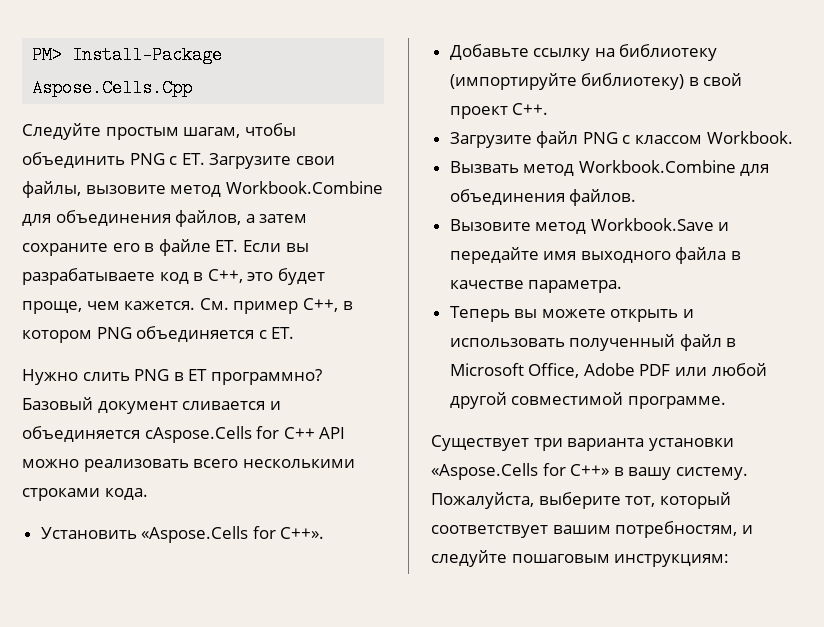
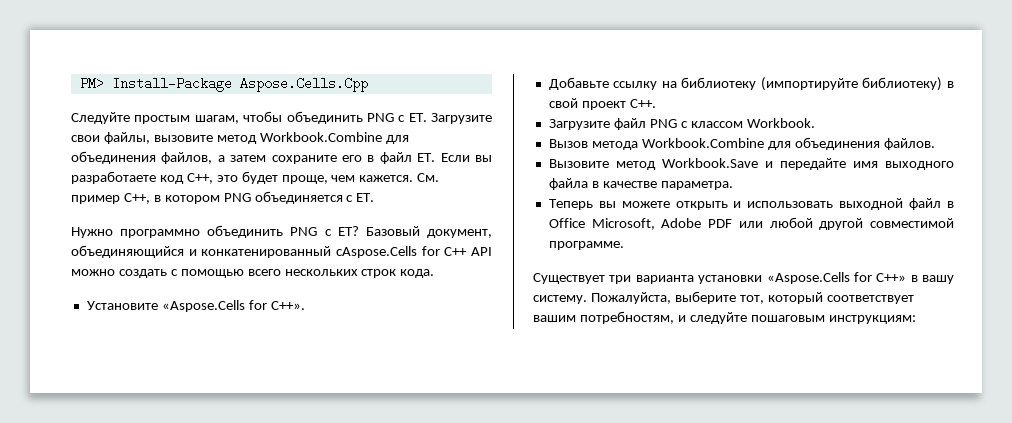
- Следуйте простым шагам, чтобы объединить PNG с ET. Загрузите свои файлы, вызовите метод Workbook.Combine для объединения файлов, а затем сохраните его в файле ET. Если вы разрабатываете код в C++, это будет проще, чем кажется.
+ Следуйте простым шагам, чтобы объединить PNG с ET. Загрузите свои файлы, вызовите метод Workbook.Combine для объединения файлов, а затем сохраните его в файл ET. Если вы разработаете код C++, это будет проще, чем кажется.
- Нужно слить PNG в ET программно? Базовый документ сливается и объединяется сAspose.Cells for C++ API можно реализовать всего несколькими строками кода.
+ Нужно программно объединить PNG с ET? Базовый документ, объединяющийся и конкатенированный сAspose.Cells for C++ API можно создать с помощью всего нескольких строк кода.
- Установить «Aspose.Cells for C++».
+ Установите «Aspose.Cells for C++».
- Вызвать метод Workbook.Combine для объединения файлов.
+ Вызов метода Workbook.Combine для объединения файлов.
- Теперь вы можете открыть и использовать полученный файл в Microsoft Office, Adobe PDF или любой другой совместимой программе.
+ Теперь вы можете открыть и использовать выходной файл в Office Microsoft, Adobe PDF или любой другой совместимой программе.

